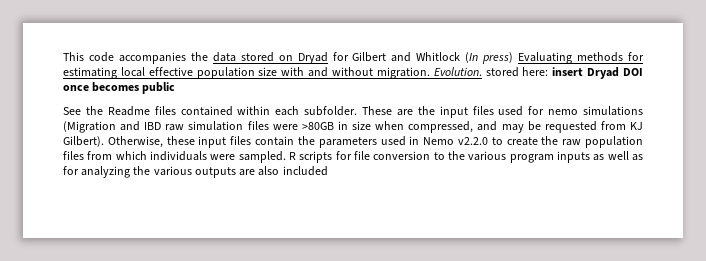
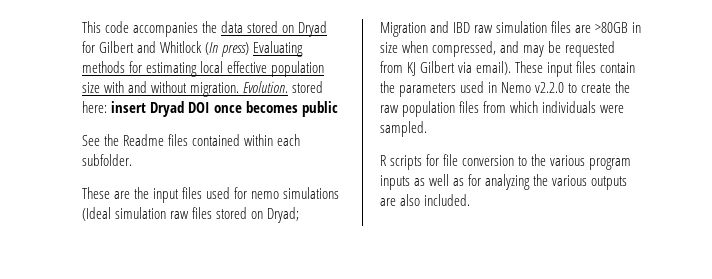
- See the Readme files contained within each subfolder. These are the input files used for nemo simulations (Migration and IBD raw simulation files were >80GB in size when compressed, and may be requested from KJ Gilbert). Otherwise, these input files contain the parameters used in Nemo v2.2.0 to create the raw population files from which individuals were sampled. R scripts for file conversion to the various program inputs as well as for analyzing the various outputs are also included
+ See the Readme files contained within each subfolder.
+ These are the input files used for nemo simulations (Ideal simulation raw files stored on Dryad; Migration and IBD raw simulation files are >80GB in size when compressed, and may be requested from KJ Gilbert via email). These input files contain the parameters used in Nemo v2.2.0 to create the raw population files from which individuals were sampled.
+ R scripts for file conversion to the various program inputs as well as for analyzing the various outputs are also included.

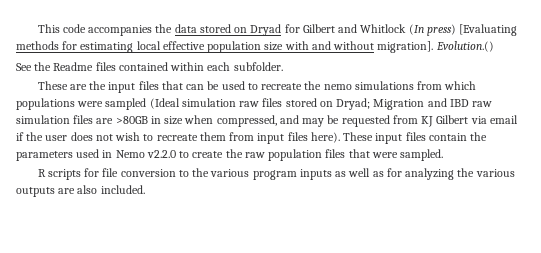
- This code accompanies the data stored on Dryad for Gilbert and Whitlock (In press) Evaluating methods for estimating local effective population size with and without migration. Evolution. stored here: insert Dryad DOI once becomes public
+ This code accompanies the data stored on Dryad for Gilbert and Whitlock (In press) [Evaluating methods for estimating local effective population size with and without migration]. Evolution.()
- These are the input files used for nemo simulations (Ideal simulation raw files stored on Dryad; Migration and IBD raw simulation files are >80GB in size when compressed, and may be requested from KJ Gilbert via email).
+ These are the input files that can be used to recreate the nemo simulations from which populations were sampled (Ideal simulation raw files stored on Dryad; Migration and IBD raw simulation files are >80GB in size when compressed, and may be requested from KJ Gilbert via email if the user does not wish to recreate them from input files here).
- These input files contain the parameters used in Nemo v2.2.0 to create the raw population files from which individuals were sampled.
+ These input files contain the parameters used in Nemo v2.2.0 to create the raw population files that were sampled.

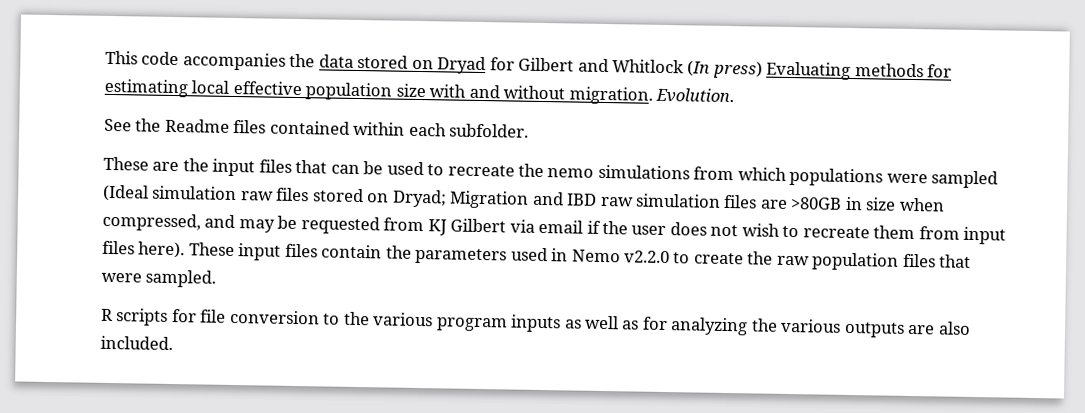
- This code accompanies the data stored on Dryad for Gilbert and Whitlock (In press) [Evaluating methods for estimating local effective population size with and without migration]. Evolution.()
+ This code accompanies the data stored on Dryad for Gilbert and Whitlock (In press) Evaluating methods for estimating local effective population size with and without migration. Evolution.

